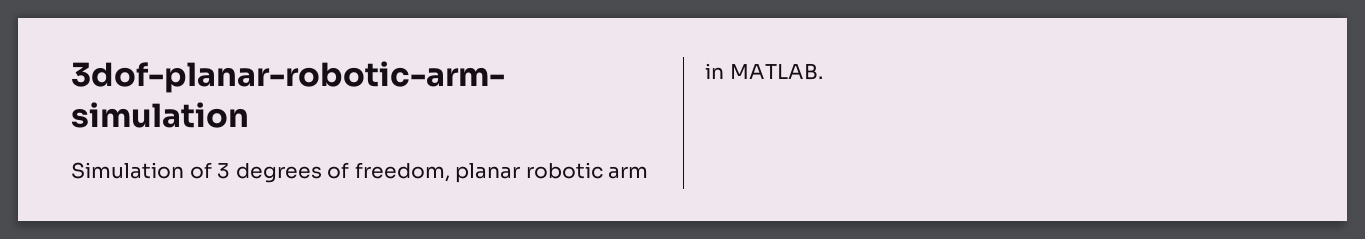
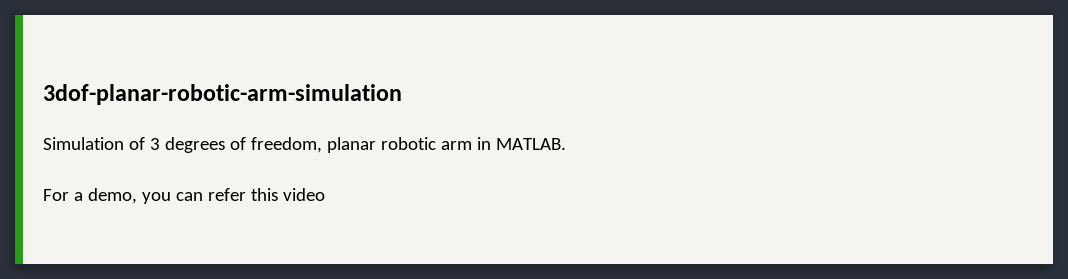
+ For a demo, you can refer this video

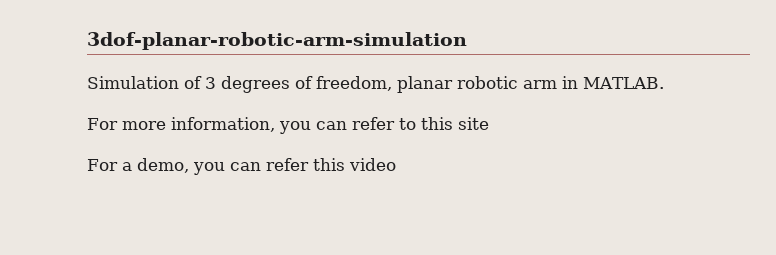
+ For more information, you can refer to this site

